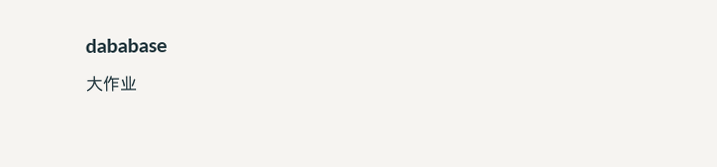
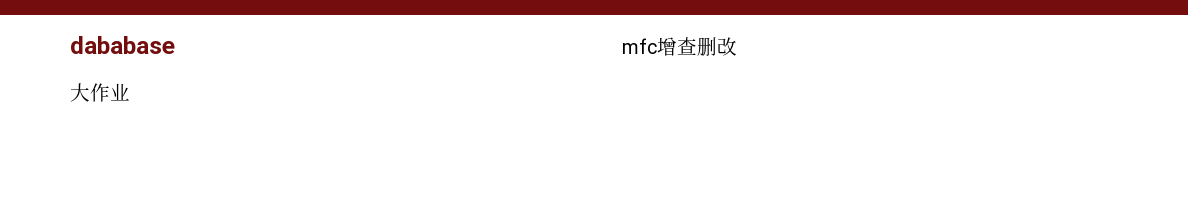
+ mfc增查删改

